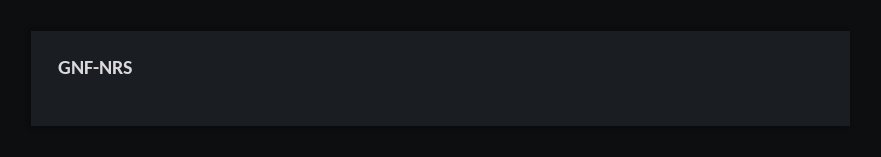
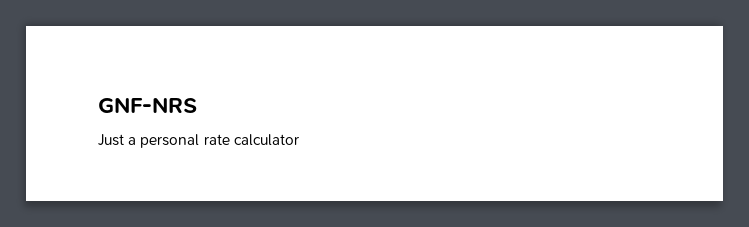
+ Just a personal rate calculator

